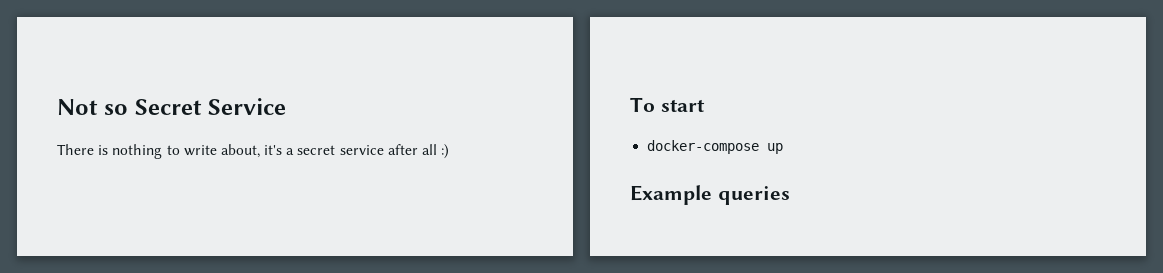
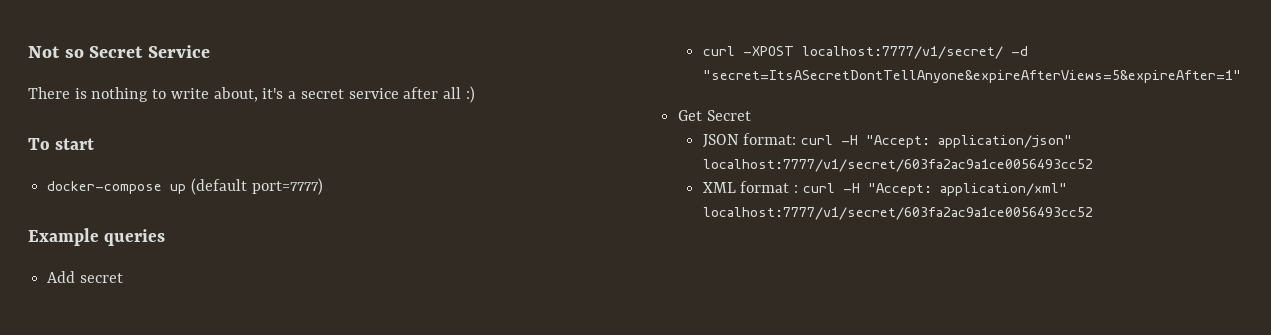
- docker-compose up
+ docker-compose up (default port=7777)
+ Add secret
+ curl -XPOST localhost:7777/v1/secret/ -d "secret=ItsASecretDontTellAnyone&expireAfterViews=5&expireAfter=1"
+ Get Secret
+ JSON format: curl -H "Accept: application/json" localhost:7777/v1/secret/603fa2ac9a1ce0056493cc52
+ XML format : curl -H "Accept: application/xml" localhost:7777/v1/secret/603fa2ac9a1ce0056493cc52

